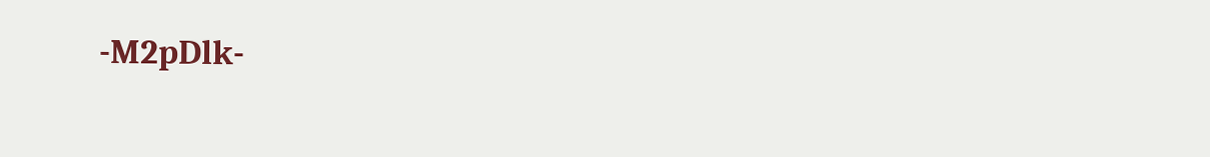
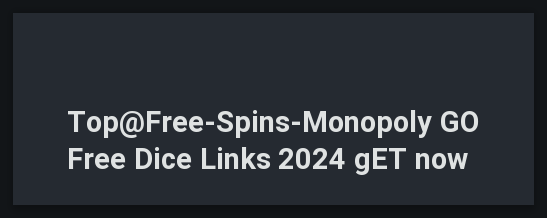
- -M2pDlk-
+ Top@Free-Spins-Monopoly GO Free Dice Links 2024 gET now

